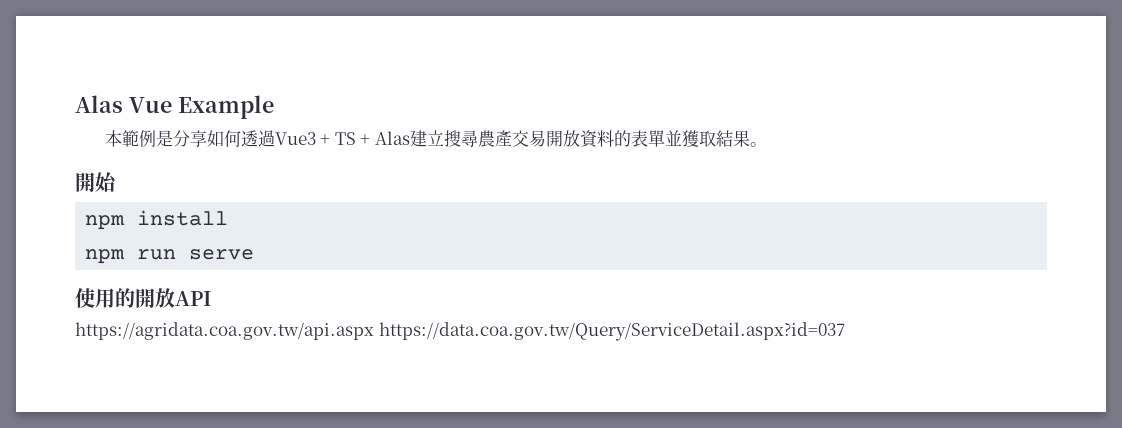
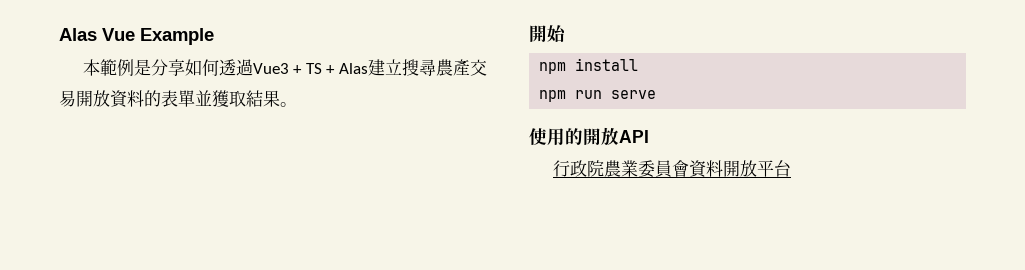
- https://agridata.coa.gov.tw/api.aspx https://data.coa.gov.tw/Query/ServiceDetail.aspx?id=037
+ 行政院農業委員會資料開放平台

